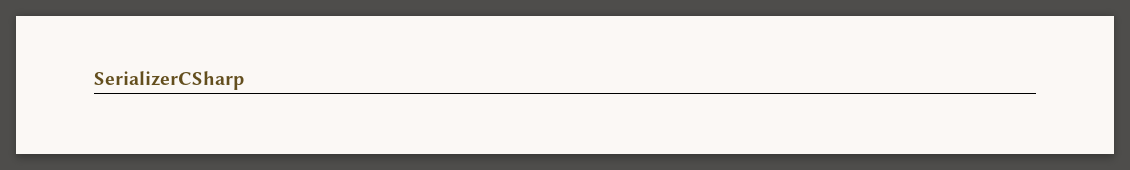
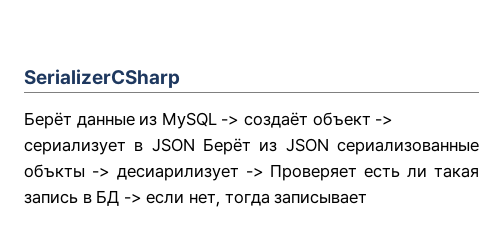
+ Берёт данные из MySQL -> создаёт объект -> сериализует в JSON Берёт из JSON сериализованные объкты -> десиарилизует -> Проверяет есть ли такая запись в БД -> если нет, тогда записывает

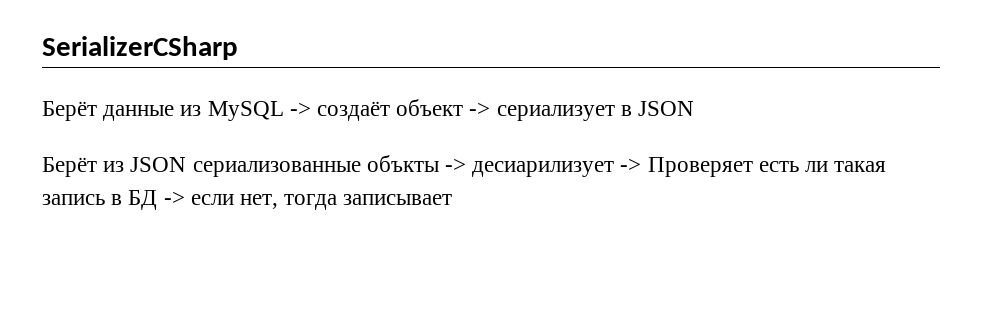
- Берёт данные из MySQL -> создаёт объект -> сериализует в JSON Берёт из JSON сериализованные объкты -> десиарилизует -> Проверяет есть ли такая запись в БД -> если нет, тогда записывает
+ Берёт данные из MySQL -> создаёт объект -> сериализует в JSON
+ Берёт из JSON сериализованные объкты -> десиарилизует -> Проверяет есть ли такая запись в БД -> если нет, тогда записывает

